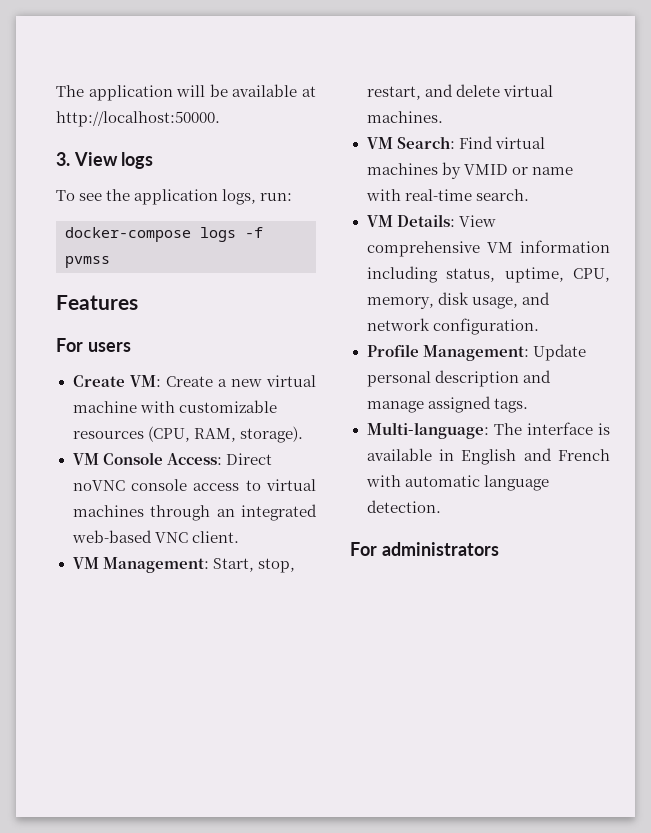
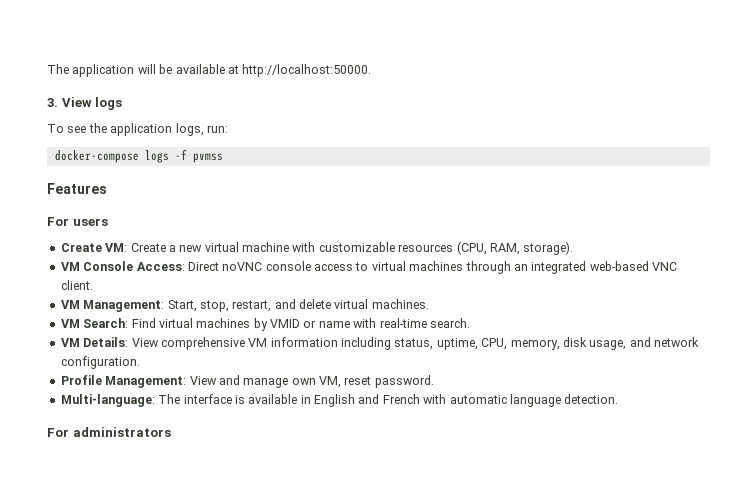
- Profile Management: Update personal description and manage assigned tags.
+ Profile Management: View and manage own VM, reset password.

